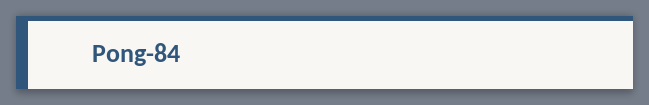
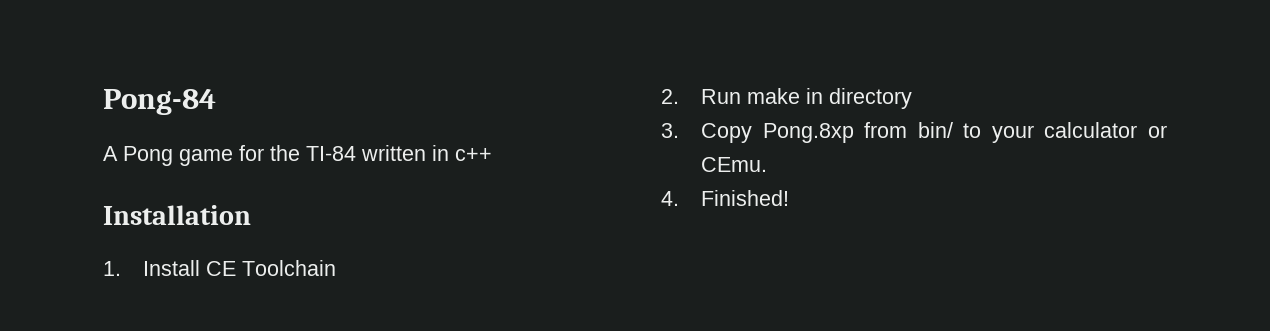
+ A Pong game for the TI-84 written in c++
+ Installation
+ 1. Install CE Toolchain
+ 2. Run make in directory
+ 3. Copy Pong.8xp from bin/ to your calculator or CEmu.
+ 4. Finished!

